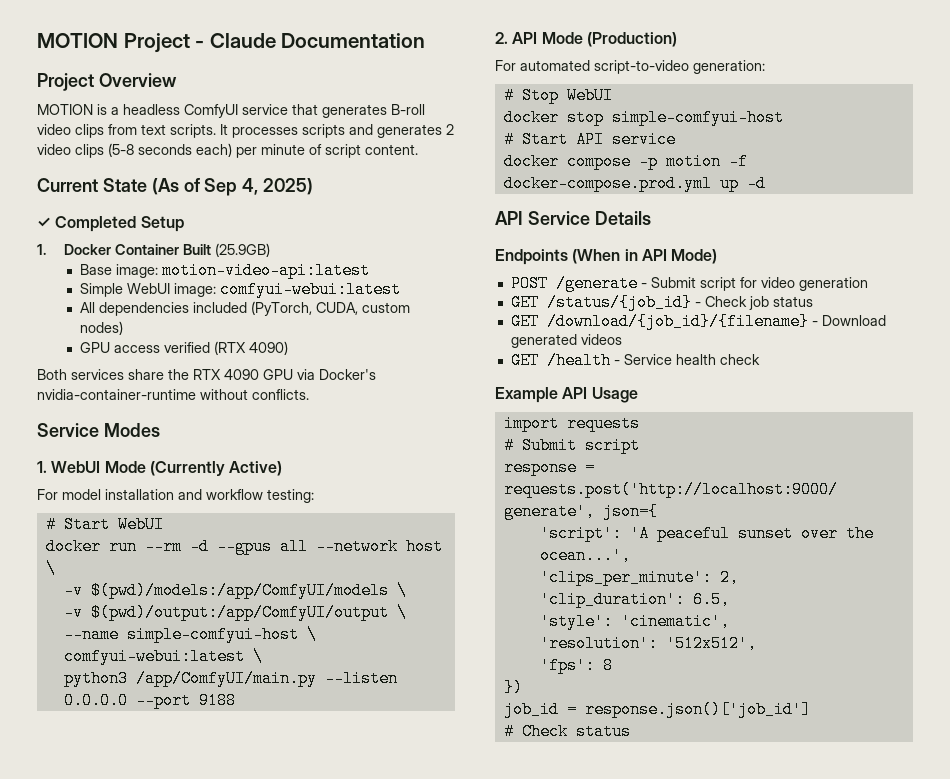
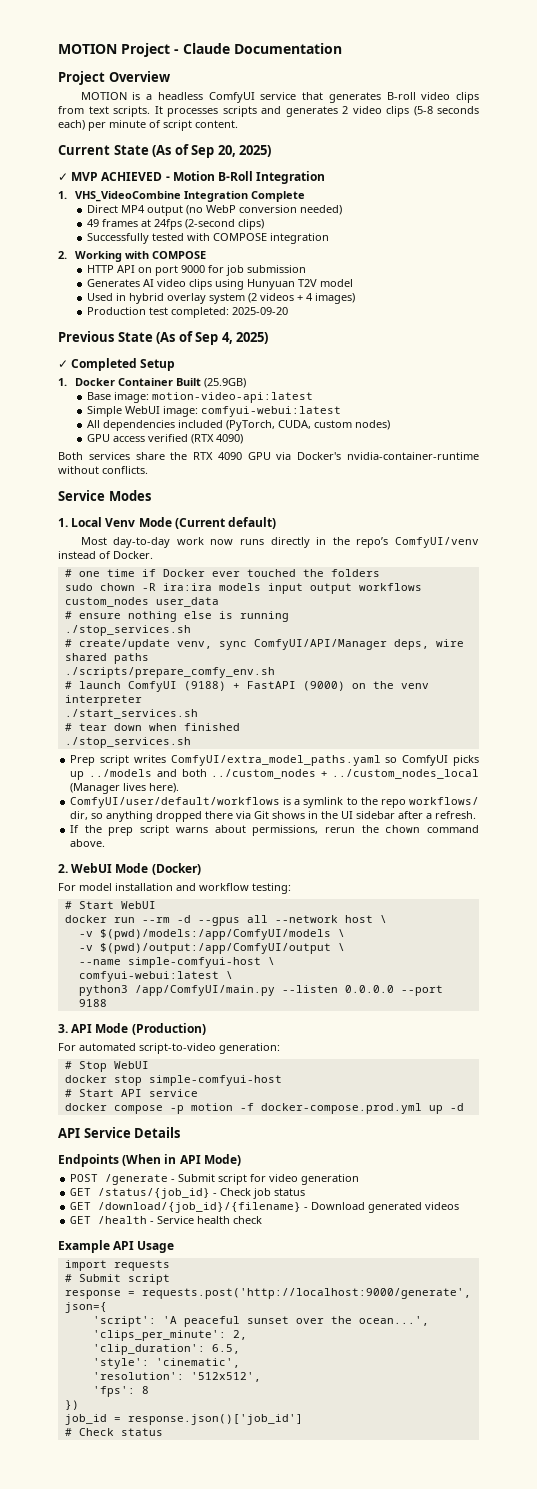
- Current State (As of Sep 4, 2025)
+ Current State (As of Sep 20, 2025)
+ ✓ MVP ACHIEVED - Motion B-Roll Integration
+ 1. VHS_VideoCombine Integration Complete
+ Direct MP4 output (no WebP conversion needed)
+ 49 frames at 24fps (2-second clips)
+ Successfully tested with COMPOSE integration
+ 2. Working with COMPOSE
+ HTTP API on port 9000 for job submission
+ Generates AI video clips using Hunyuan T2V model
+ Used in hybrid overlay system (2 videos + 4 images)
+ Production test completed: 2025-09-20
+ Previous State (As of Sep 4, 2025)
- 1. WebUI Mode (Currently Active)
+ 1. Local Venv Mode (Current default)
+ Most day-to-day work now runs directly in the repo’s ComfyUI/venv instead of Docker.
+ # one time if Docker ever touched the folders
+ sudo chown -R ira:ira models input output workflows custom_nodes user_data
+ # ensure nothing else is running
+ ./stop_services.sh
+ # create/update venv, sync ComfyUI/API/Manager deps, wire shared paths
+ ./scripts/prepare_comfy_env.sh
+ # launch ComfyUI (9188) + FastAPI (9000) on the venv interpreter
+ ./start_services.sh
+ # tear down when finished
+ ./stop_services.sh
+ Prep script writes ComfyUI/extra_model_paths.yaml so ComfyUI picks up ../models and both ../custom_nodes + ../custom_nodes_local (Manager lives here).
+ ComfyUI/user/default/workflows is a symlink to the repo workflows/ dir, so anything dropped there via Git shows in the UI sidebar after a refresh.
+ If the prep script warns about permissions, rerun the chown command above.
+ 2. WebUI Mode (Docker)
- 2. API Mode (Production)
+ 3. API Mode (Production)

